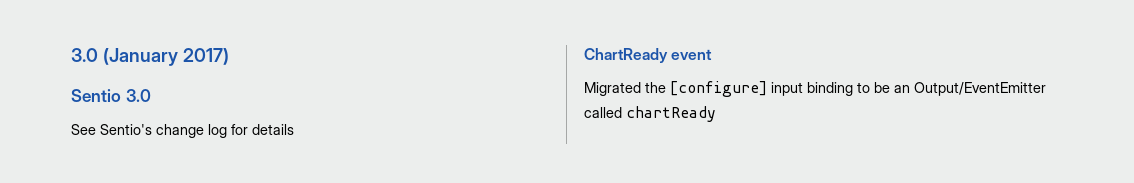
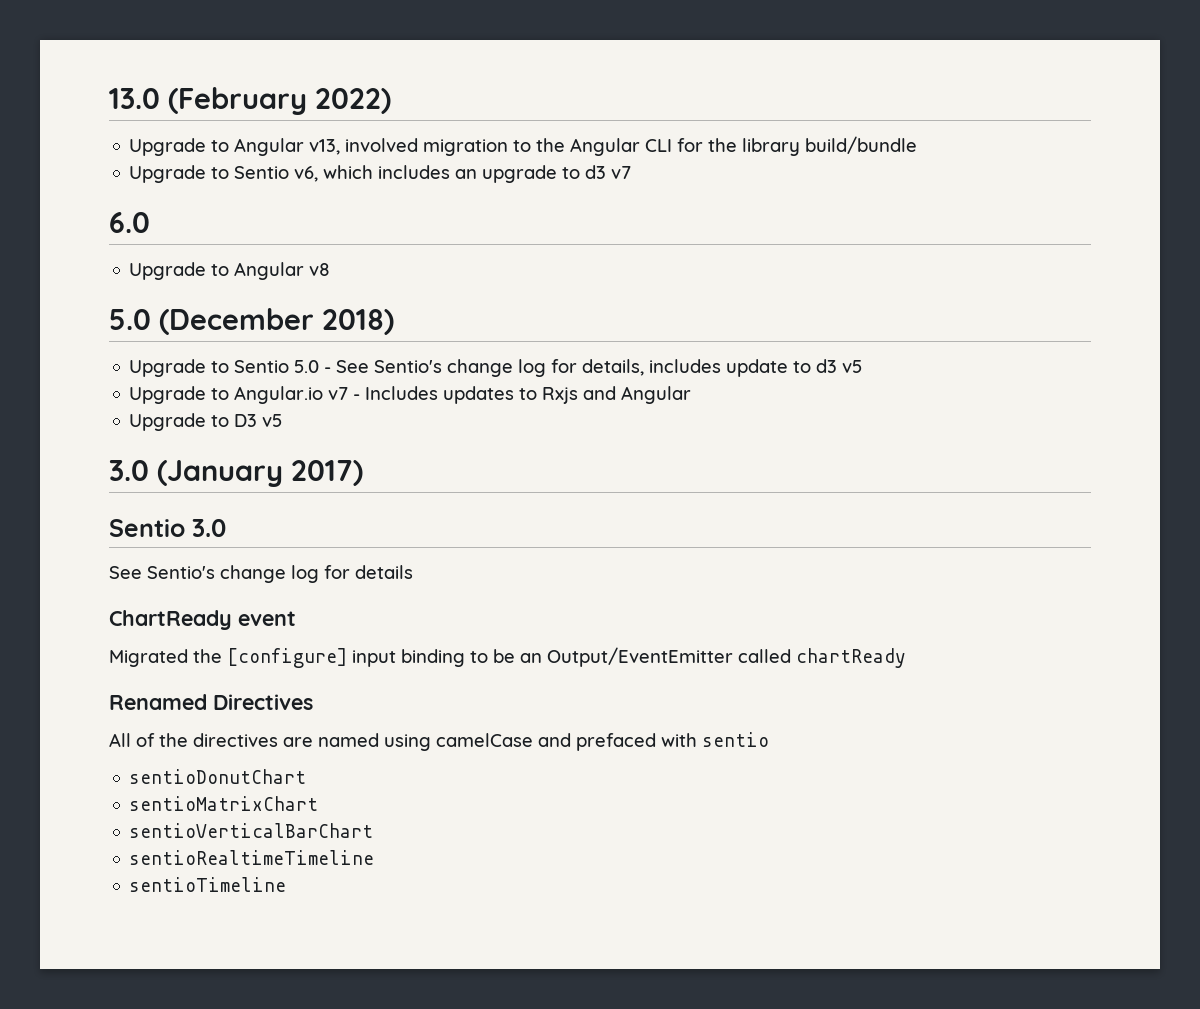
+ 13.0 (February 2022)
+ Upgrade to Angular v13, involved migration to the Angular CLI for the library build/bundle
+ Upgrade to Sentio v6, which includes an upgrade to d3 v7
+ 6.0
+ Upgrade to Angular v8
+ 5.0 (December 2018)
+ Upgrade to Sentio 5.0 - See Sentio's change log for details, includes update to d3 v5
+ Upgrade to Angular.io v7 - Includes updates to Rxjs and Angular
+ Upgrade to D3 v5
+ Renamed Directives
+ All of the directives are named using camelCase and prefaced with sentio
+ sentioDonutChart
+ sentioMatrixChart
+ sentioVerticalBarChart
+ sentioRealtimeTimeline
+ sentioTimeline

